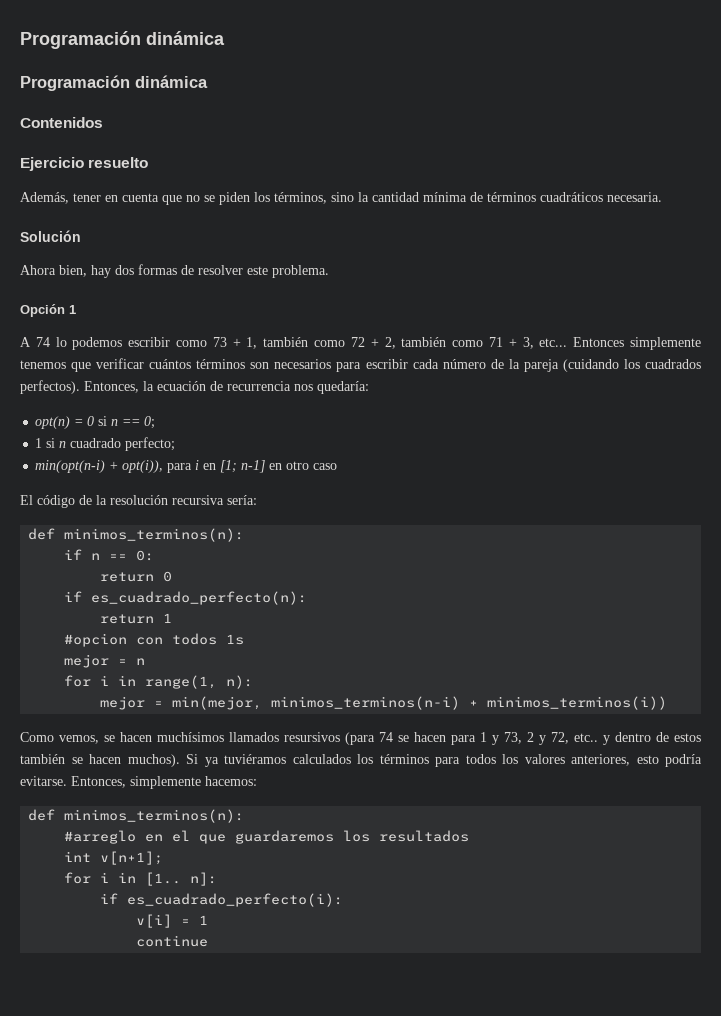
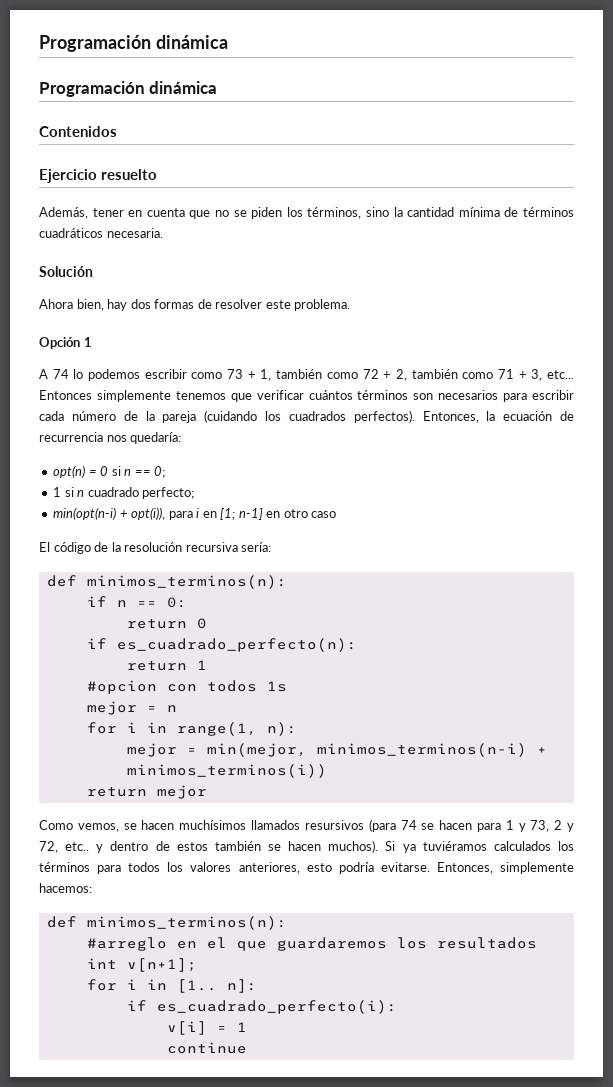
+ return mejor

